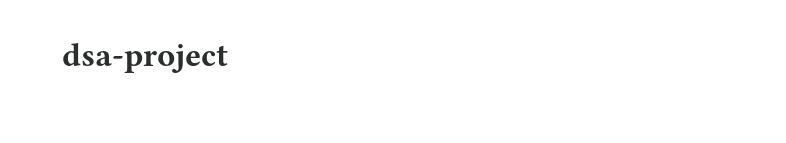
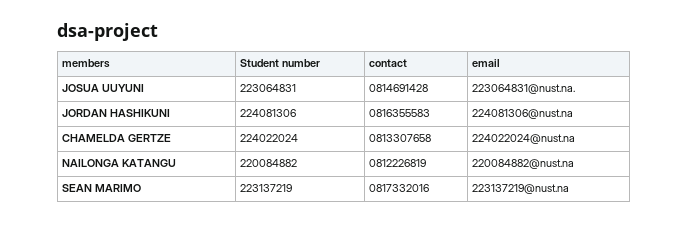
+ members | Student number | contact | email
+ JOSUA UUYUNI | 223064831 | 0814691428 | 223064831@nust.na.
+ JORDAN HASHIKUNI | 224081306 | 0816355583 | 224081306@nust.na
+ CHAMELDA GERTZE | 224022024 | 0813307658 | 224022024@nust.na
+ NAILONGA KATANGU | 220084882 | 0812226819 | 220084882@nust.na
+ SEAN MARIMO | 223137219 | 0817332016 | 223137219@nust.na

